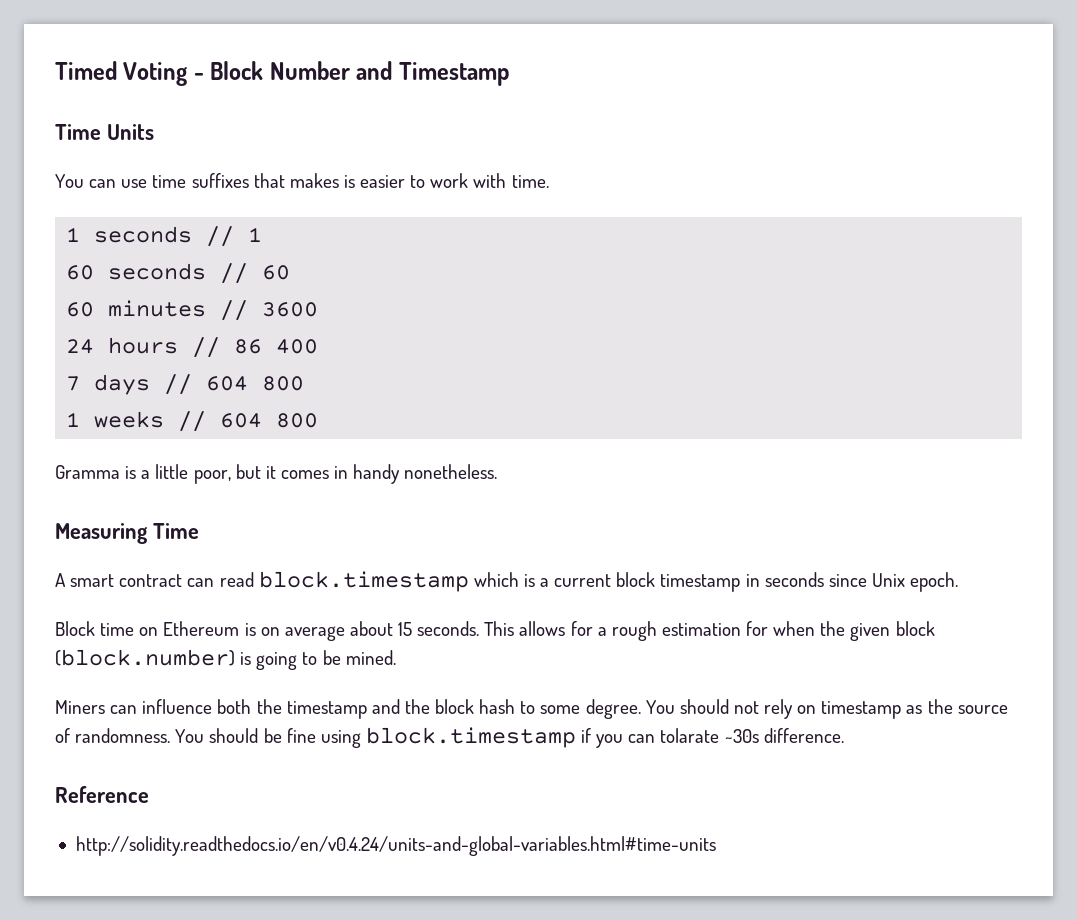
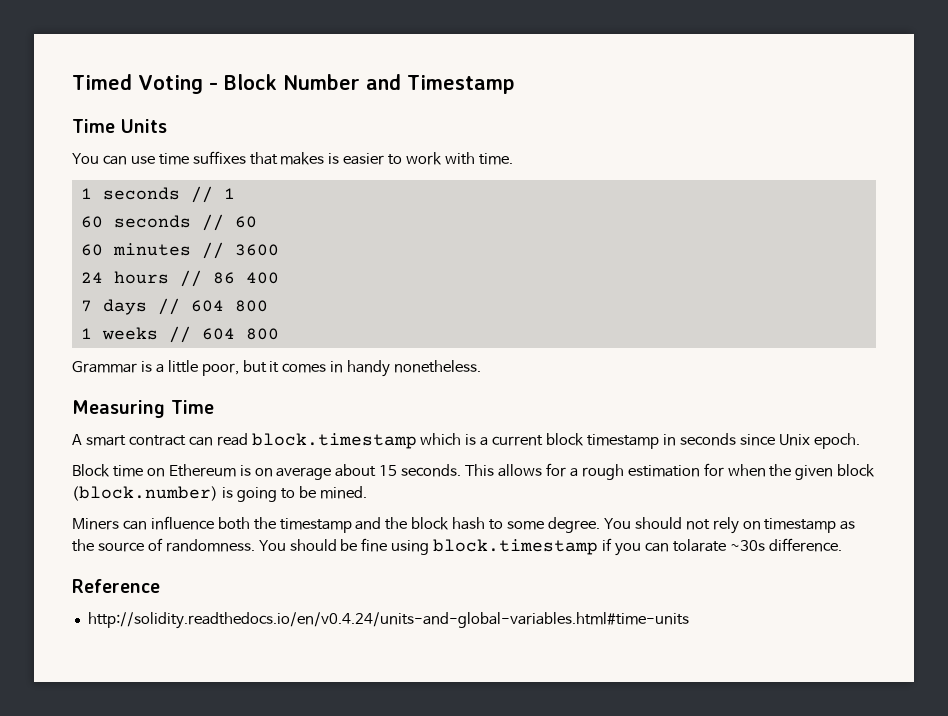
- Gramma is a little poor, but it comes in handy nonetheless.
+ Grammar is a little poor, but it comes in handy nonetheless.

